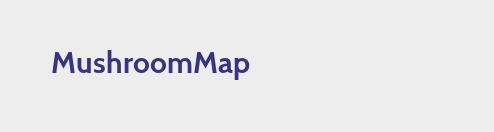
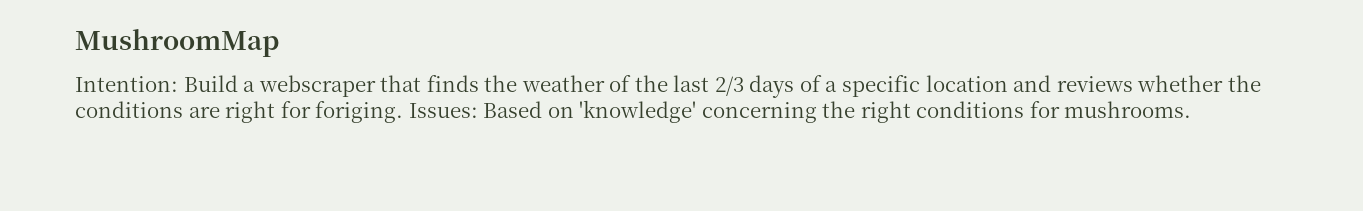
+ Intention: Build a webscraper that finds the weather of the last 2/3 days of a specific location and reviews whether the conditions are right for foriging. Issues: Based on 'knowledge' concerning the right conditions for mushrooms.

